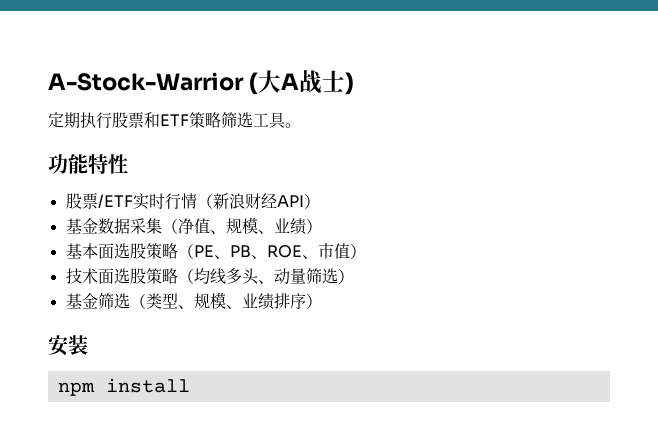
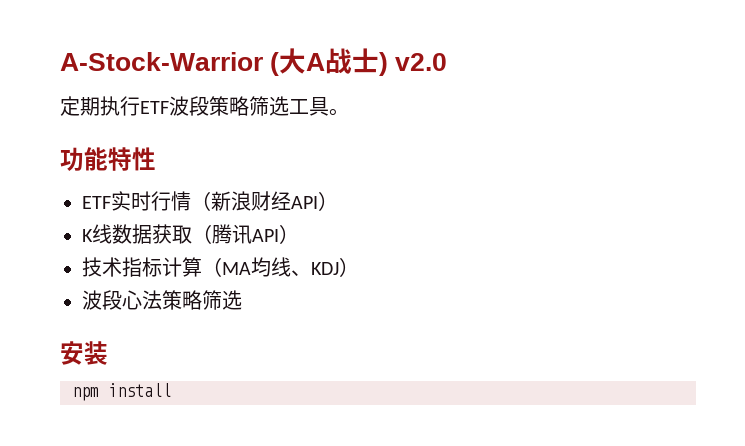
- A-Stock-Warrior (大A战士)
+ A-Stock-Warrior (大A战士) v2.0
- 定期执行股票和ETF策略筛选工具。
+ 定期执行ETF波段策略筛选工具。
- 股票/ETF实时行情（新浪财经API）
+ ETF实时行情（新浪财经API）
- 基金数据采集（净值、规模、业绩）
- 基本面选股策略（PE、PB、ROE、市值）
- 技术面选股策略（均线多头、动量筛选）
- 基金筛选（类型、规模、业绩排序）
+ K线数据获取（腾讯API）
+ 技术指标计算（MA均线、KDJ）
+ 波段心法策略筛选

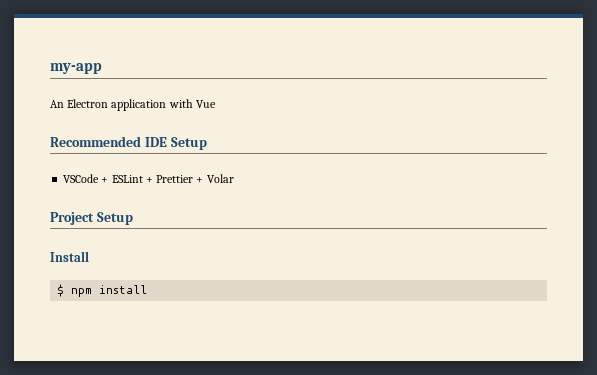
- A-Stock-Warrior (大A战士) v2.0
- 定期执行ETF波段策略筛选工具。
- 功能特性
- ETF实时行情（新浪财经API）
- K线数据获取（腾讯API）
- 技术指标计算（MA均线、KDJ）
- 波段心法策略筛选
- 安装
- npm install
+ my-app
+ An Electron application with Vue
+ Recommended IDE Setup
+ VSCode + ESLint + Prettier + Volar
+ Project Setup
+ Install
+ $ npm install

